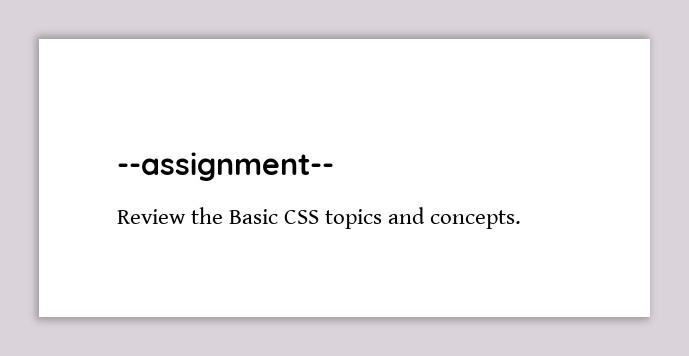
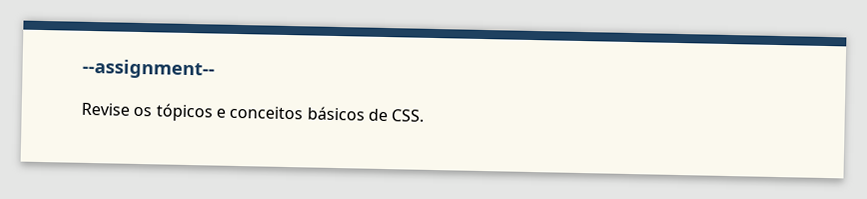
- Review the Basic CSS topics and concepts.
+ Revise os tópicos e conceitos básicos de CSS.

